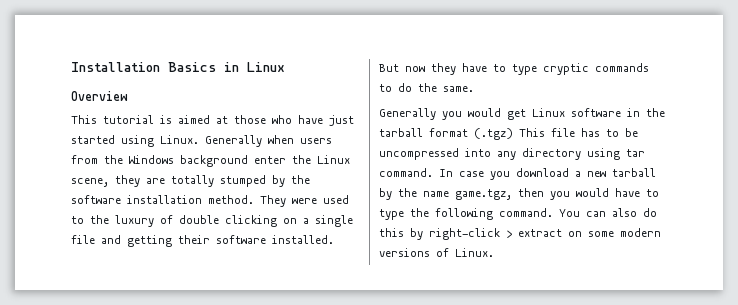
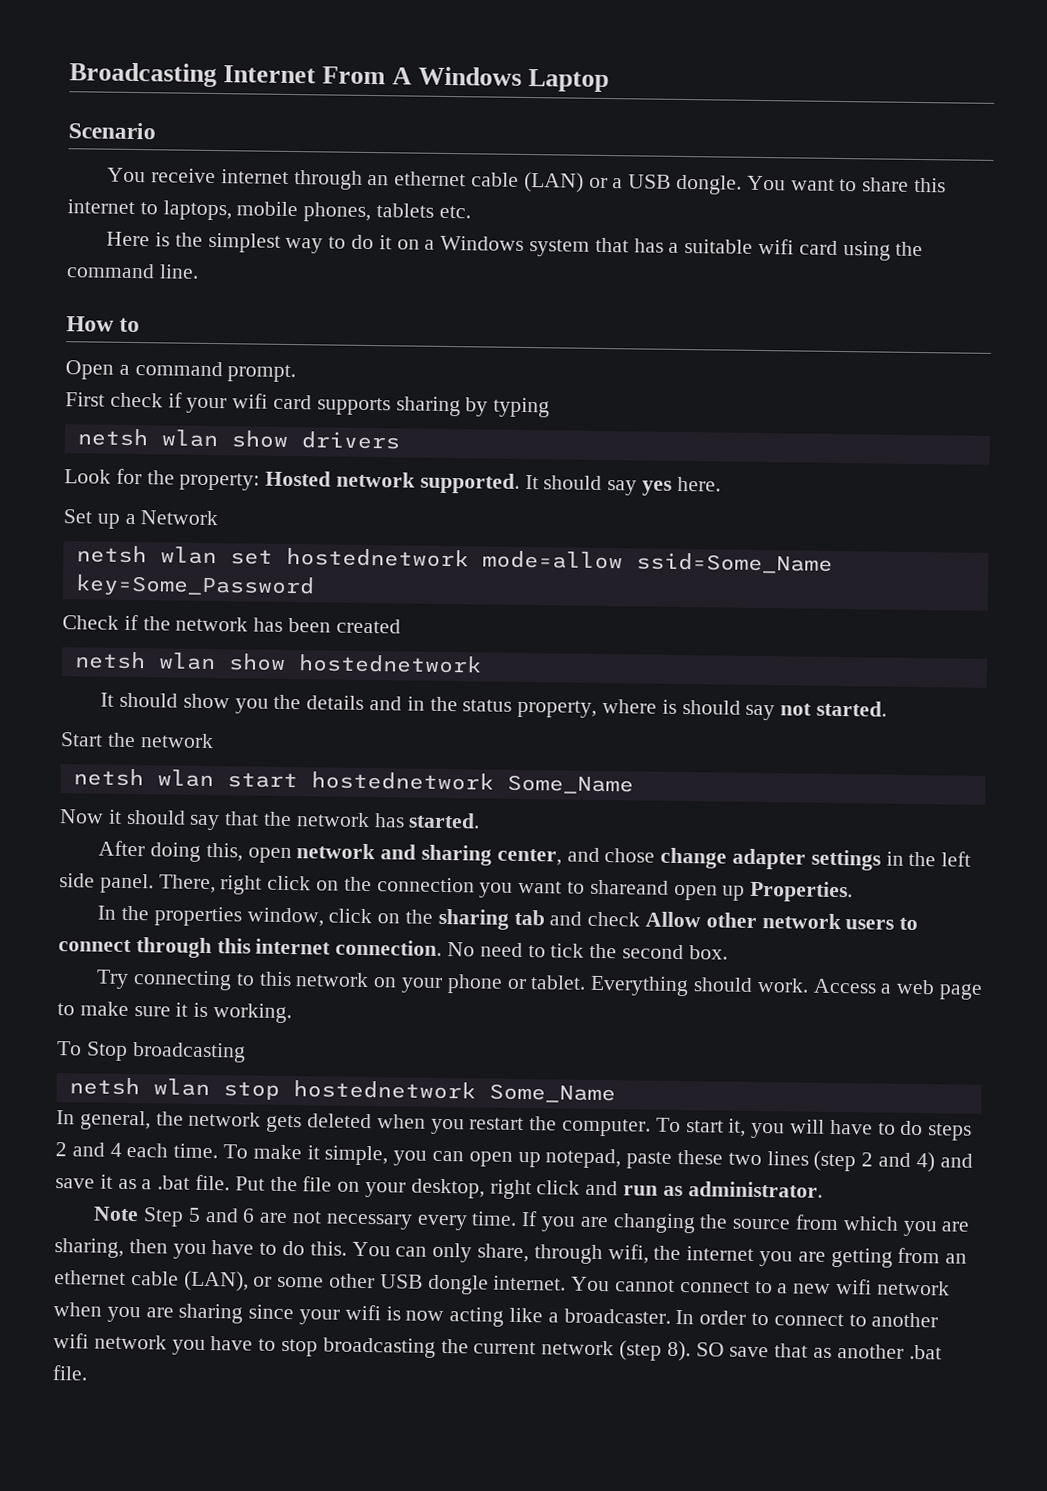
- Installation Basics in Linux
- Overview
- This tutorial is aimed at those who have just started using Linux. Generally when users from the Windows background enter the Linux scene, they are totally stumped by the software installation method. They were used to the luxury of double clicking on a single file and getting their software installed. But now they have to type cryptic commands to do the same.
- Generally you would get Linux software in the tarball format (.tgz) This file has to be uncompressed into any directory using tar command. In case you download a new tarball by the name game.tgz, then you would have to type the following command. You can also do this by right-click > extract on some modern versions of Linux.
+ Broadcasting Internet From A Windows Laptop
+ Scenario
+ You receive internet through an ethernet cable (LAN) or a USB dongle. You want to share this internet to laptops, mobile phones, tablets etc.
+ Here is the simplest way to do it on a Windows system that has a suitable wifi card using the command line.
+ How to
+ Open a command prompt.
+ First check if your wifi card supports sharing by typing
+ netsh wlan show drivers
+ Look for the property: Hosted network supported. It should say yes here.
+ Set up a Network
+ netsh wlan set hostednetwork mode=allow ssid=Some_Name key=Some_Password
+ Check if the network has been created
+ netsh wlan show hostednetwork
+ It should show you the details and in the status property, where is should say not started.
+ Start the network
+ netsh wlan start hostednetwork Some_Name
+ Now it should say that the network has started.
+ After doing this, open network and sharing center, and chose change adapter settings in the left side panel. There, right click on the connection you want to shareand open up Properties.
+ In the properties window, click on the sharing tab and check Allow other network users to connect through this internet connection. No need to tick the second box.
+ Try connecting to this network on your phone or tablet. Everything should work. Access a web page to make sure it is working.
+ To Stop broadcasting
+ netsh wlan stop hostednetwork Some_Name
+ In general, the network gets deleted when you restart the computer. To start it, you will have to do steps 2 and 4 each time. To make it simple, you can open up notepad, paste these two lines (step 2 and 4) and save it as a .bat file. Put the file on your desktop, right click and run as administrator.
+ Note Step 5 and 6 are not necessary every time. If you are changing the source from which you are sharing, then you have to do this. You can only share, through wifi, the internet you are getting from an ethernet cable (LAN), or some other USB dongle internet. You cannot connect to a new wifi network when you are sharing since your wifi is now acting like a broadcaster. In order to connect to another wifi network you have to stop broadcasting the current network (step 8). SO save that as another .bat file.

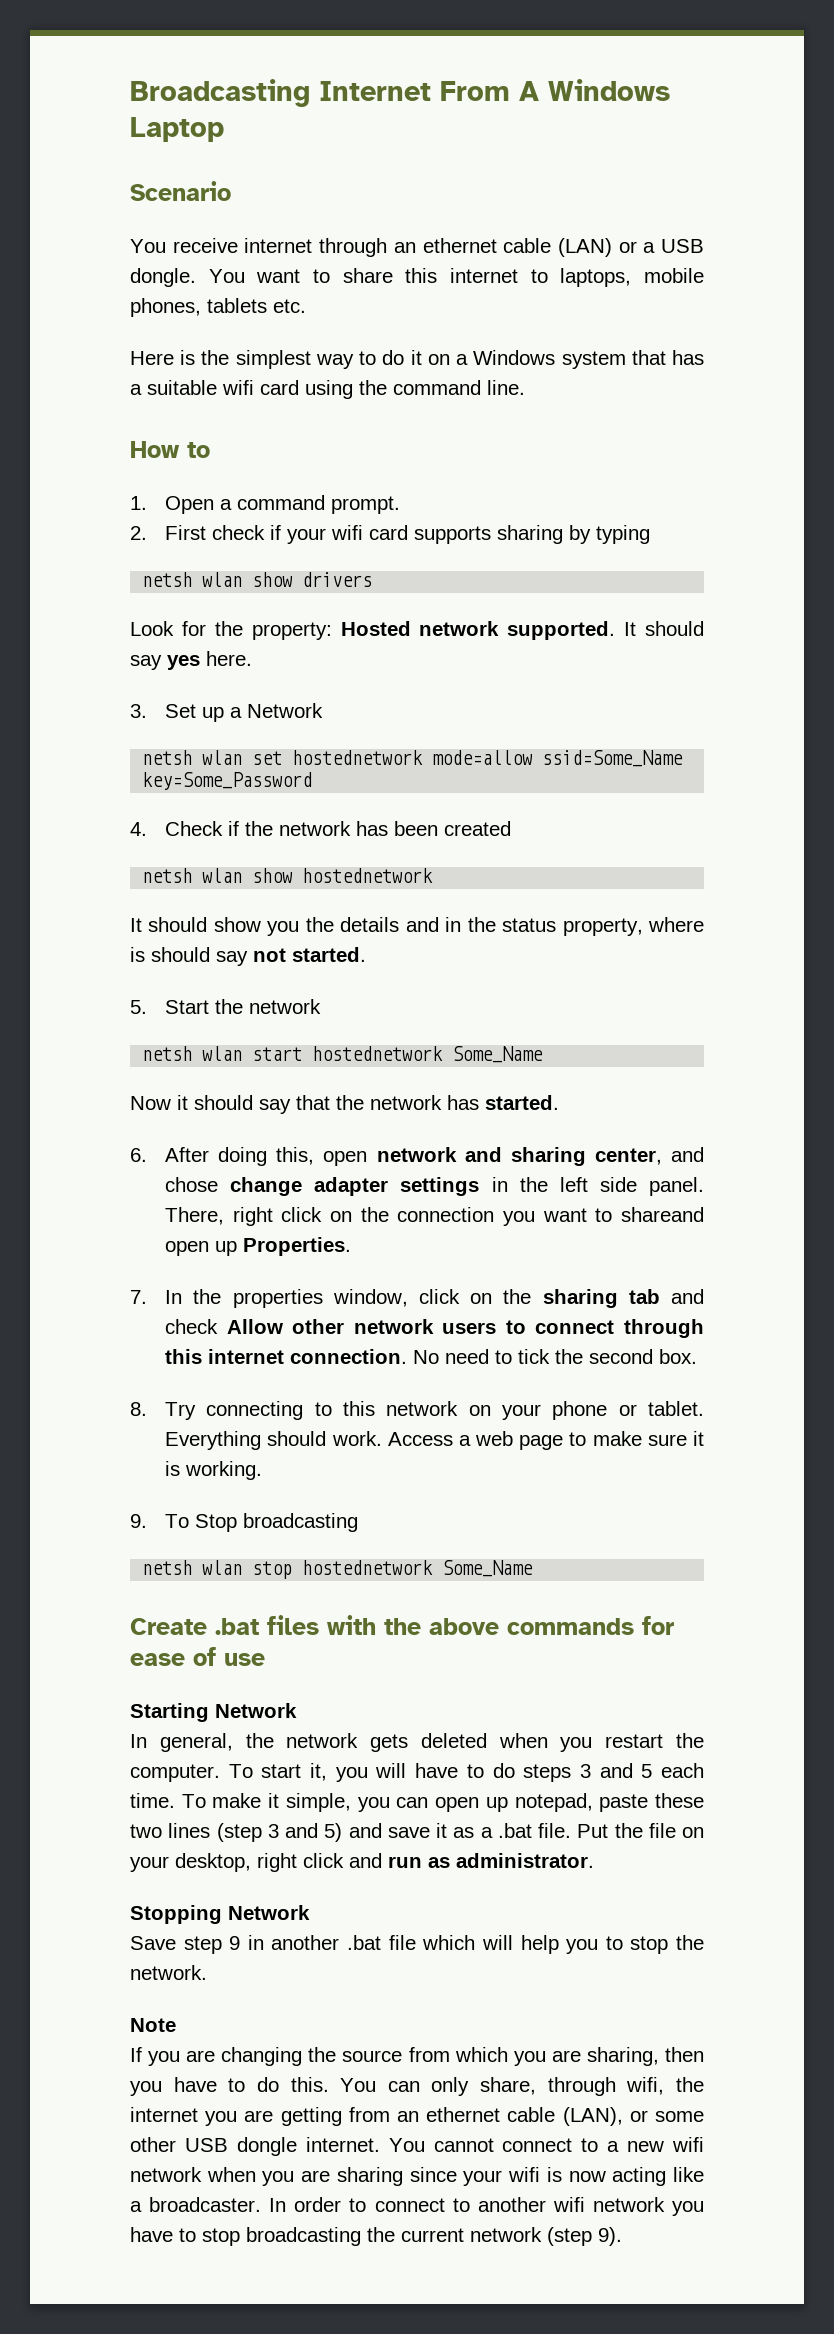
- Open a command prompt.
+ 1. Open a command prompt.
- First check if your wifi card supports sharing by typing
+ 2. First check if your wifi card supports sharing by typing
- Set up a Network
+ 3. Set up a Network
- Check if the network has been created
+ 4. Check if the network has been created
- Start the network
+ 5. Start the network
- After doing this, open network and sharing center, and chose change adapter settings in the left side panel.
+ 6. After doing this, open network and sharing center, and chose change adapter settings in the left side panel.
- In the properties window, click on the sharing tab and check Allow other network users to connect through this internet connection.
+ 7. In the properties window, click on the sharing tab and check Allow other network users to connect through this internet connection.
- Try connecting to this network on your phone or tablet.
+ 8. Try connecting to this network on your phone or tablet.
- To Stop broadcasting
+ 9. To Stop broadcasting
+ Create .bat files with the above commands for ease of use
+ Starting Network
- To start it, you will have to do steps 2 and 4 each time.
+ To start it, you will have to do steps 3 and 5 each time.
- To make it simple, you can open up notepad, paste these two lines (step 2 and 4) and save it as a .bat file.
+ To make it simple, you can open up notepad, paste these two lines (step 3 and 5) and save it as a .bat file.
- Note Step 5 and 6 are not necessary every time. If you are changing the source from which you are sharing, then you have to do this.
+ Stopping Network
+ Save step 9 in another .bat file which will help you to stop the network.
+ Note
+ If you are changing the source from which you are sharing, then you have to do this.
- In order to connect to another wifi network you have to stop broadcasting the current network (step 8). SO save that as another .bat file.
+ In order to connect to another wifi network you have to stop broadcasting the current network (step 9).

